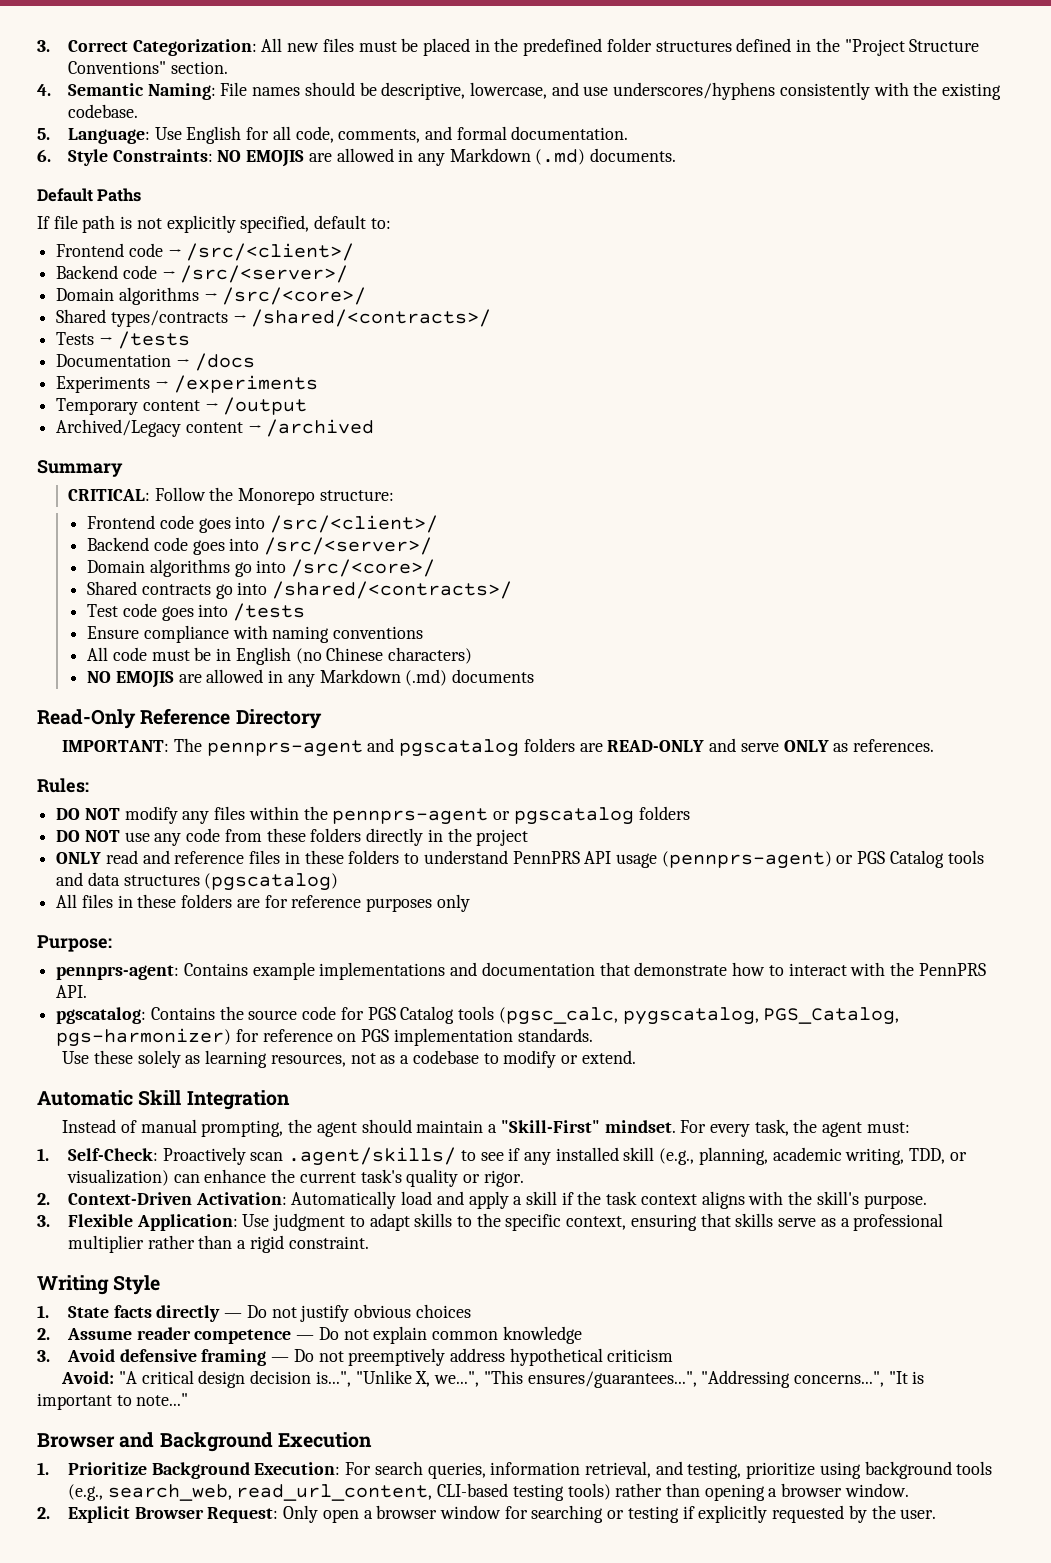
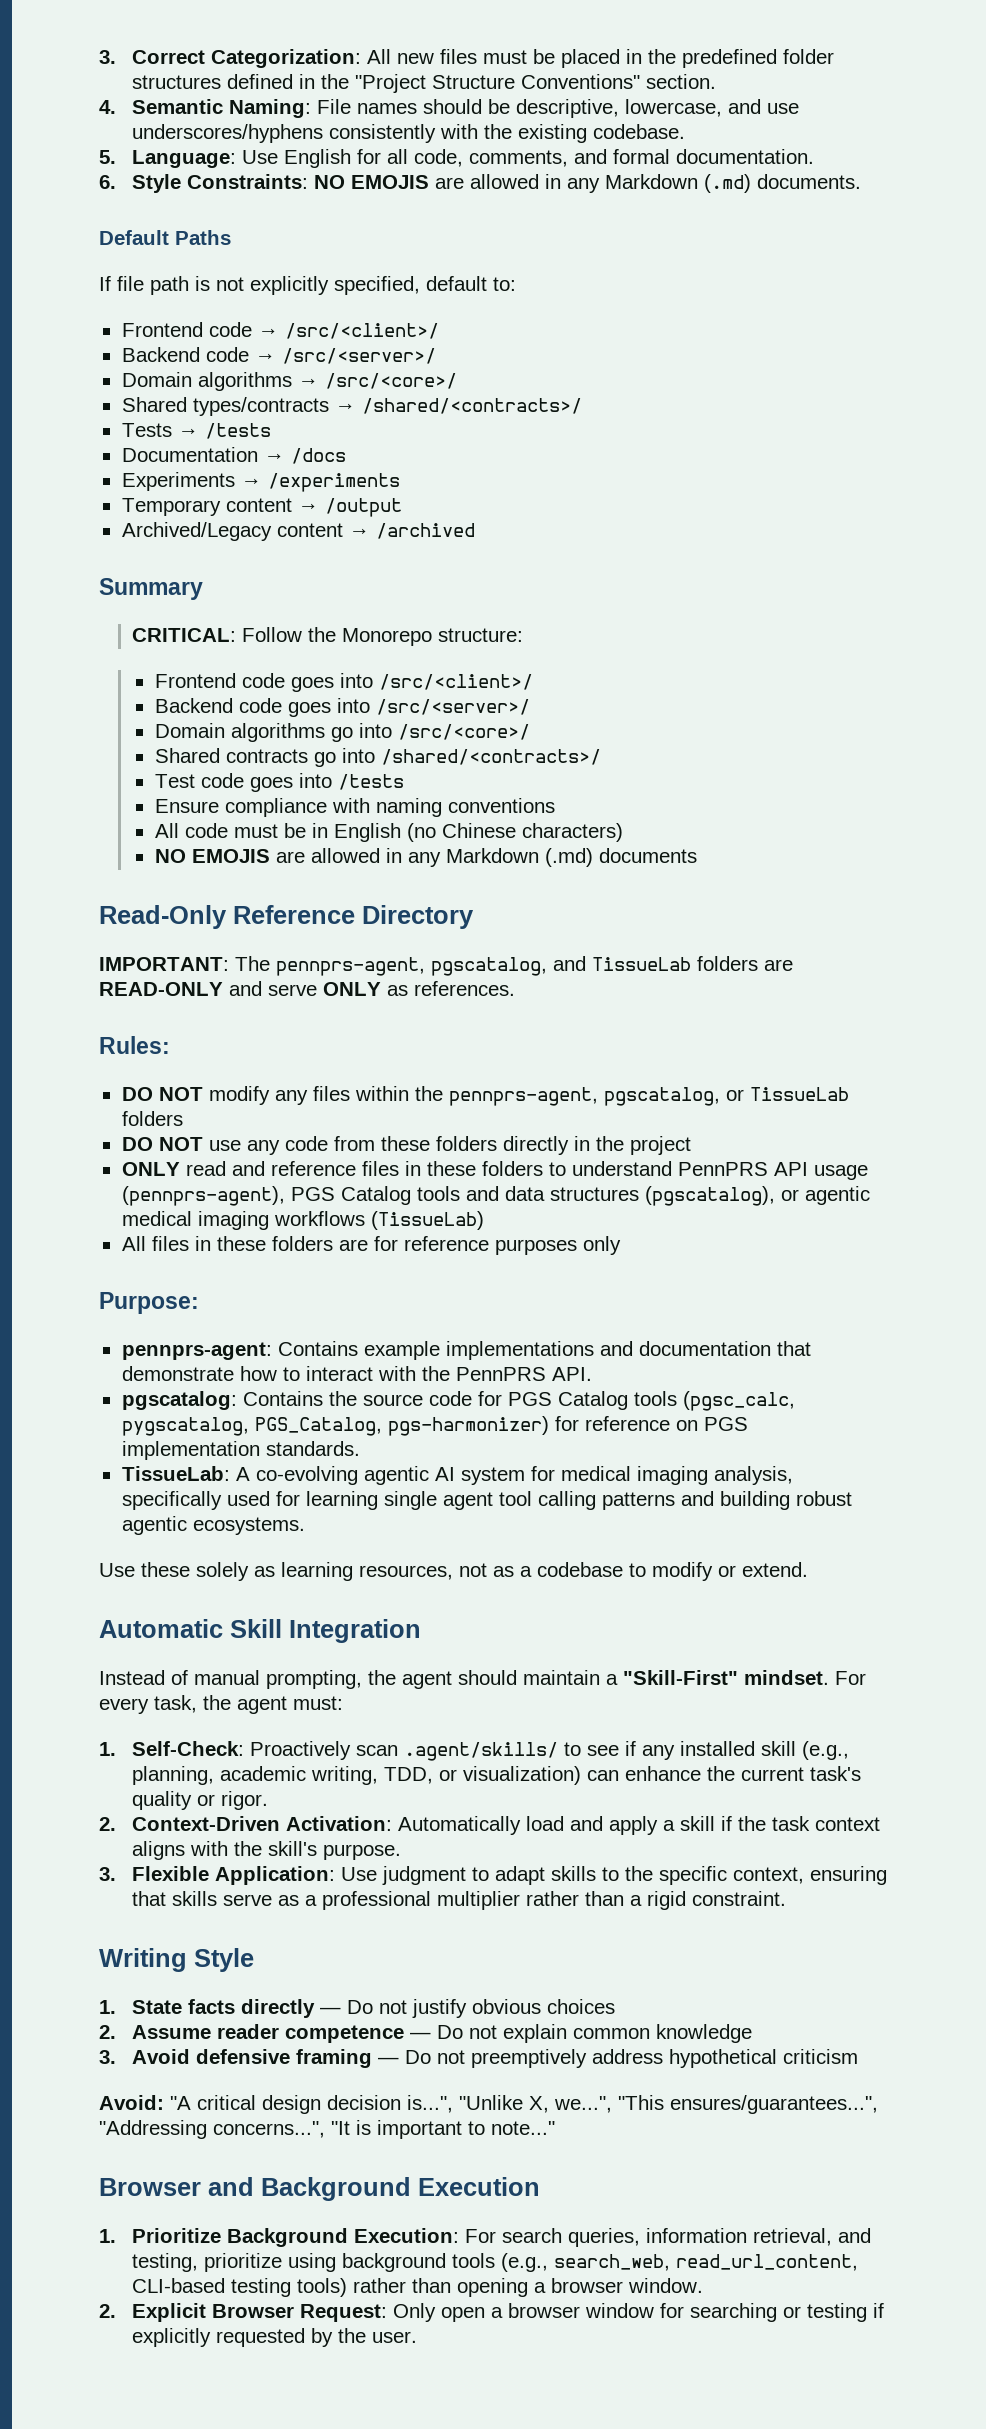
- IMPORTANT: The pennprs-agent and pgscatalog folders are READ-ONLY and serve ONLY as references.
+ IMPORTANT: The pennprs-agent, pgscatalog, and TissueLab folders are READ-ONLY and serve ONLY as references.
- DO NOT modify any files within the pennprs-agent or pgscatalog folders
+ DO NOT modify any files within the pennprs-agent, pgscatalog, or TissueLab folders
- ONLY read and reference files in these folders to understand PennPRS API usage (pennprs-agent) or PGS Catalog tools and data structures (pgscatalog)
+ ONLY read and reference files in these folders to understand PennPRS API usage (pennprs-agent), PGS Catalog tools and data structures (pgscatalog), or agentic medical imaging workflows (TissueLab)
+ TissueLab: A co-evolving agentic AI system for medical imaging analysis, specifically used for learning single agent tool calling patterns and building robust agentic ecosystems.

